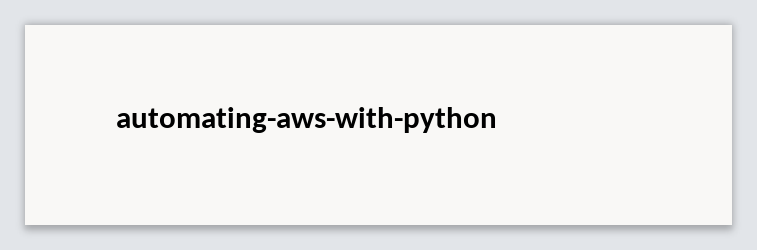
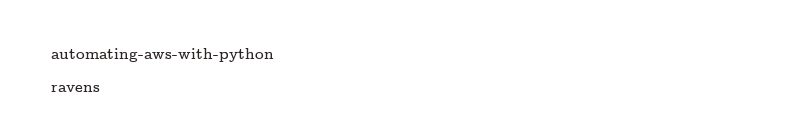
+ ravens

